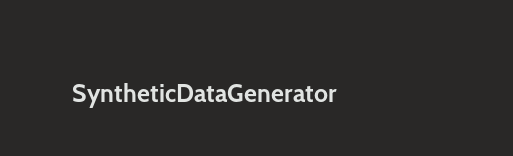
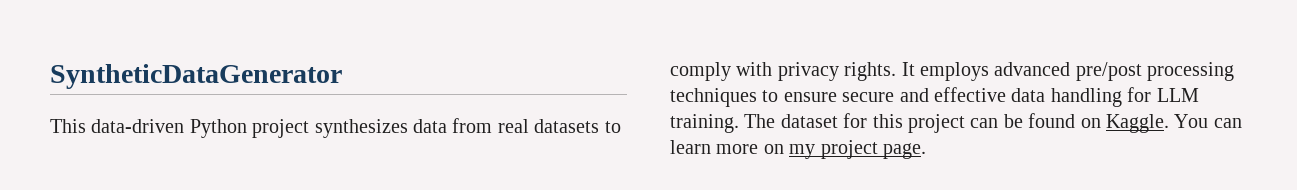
+ This data-driven Python project synthesizes data from real datasets to comply with privacy rights. It employs advanced pre/post processing techniques to ensure secure and effective data handling for LLM training. The dataset for this project can be found on Kaggle. You can learn more on my project page.

